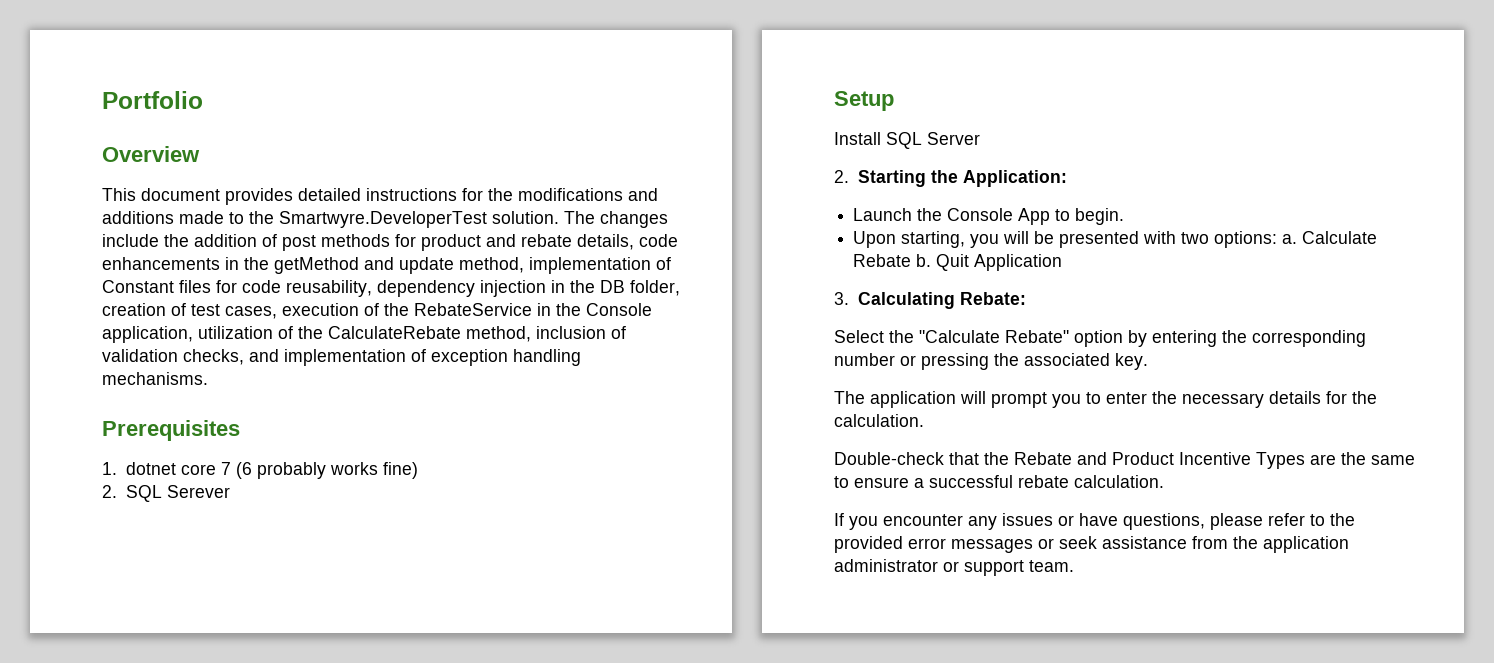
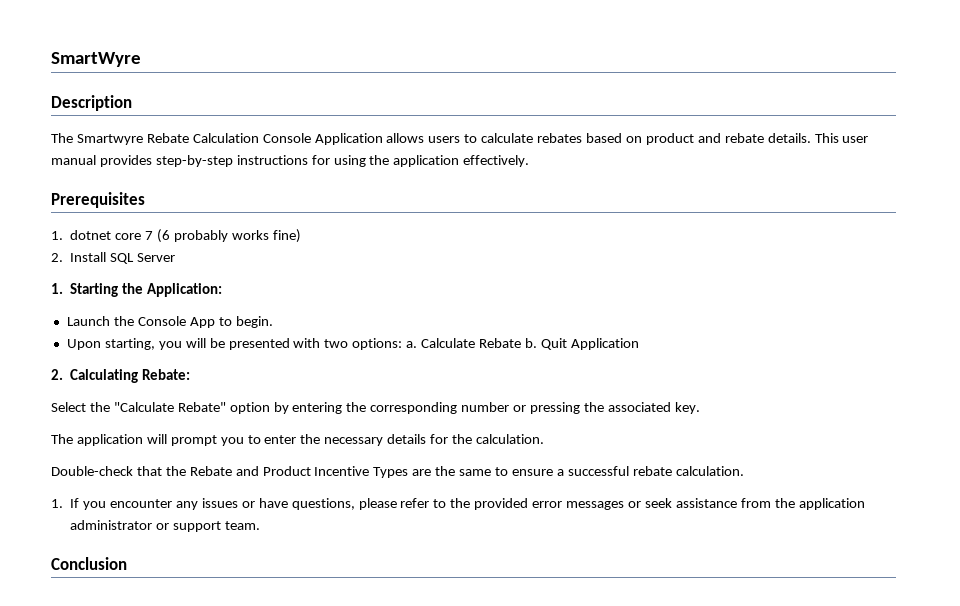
- Portfolio
- Overview
- This document provides detailed instructions for the modifications and additions made to the Smartwyre.DeveloperTest solution. The changes include the addition of post methods for product and rebate details, code enhancements in the getMethod and update method, implementation of Constant files for code reusability, dependency injection in the DB folder, creation of test cases, execution of the RebateService in the Console application, utilization of the CalculateRebate method, inclusion of validation checks, and implementation of exception handling mechanisms.
+ SmartWyre
+ Description
+ The Smartwyre Rebate Calculation Console Application allows users to calculate rebates based on product and rebate details. This user manual provides step-by-step instructions for using the application effectively.
- 2. SQL Serever
- Setup
- Install SQL Server
+ 2. Install SQL Server
- 2. Starting the Application:
+ 1. Starting the Application:
- 3. Calculating Rebate:
+ 2. Calculating Rebate:
- If you encounter any issues or have questions, please refer to the provided error messages or seek assistance from the application administrator or support team.
+ 1. If you encounter any issues or have questions, please refer to the provided error messages or seek assistance from the application administrator or support team.
+ Conclusion

